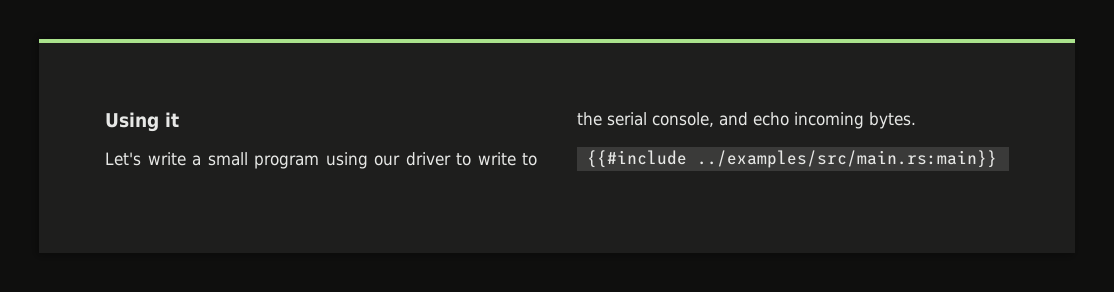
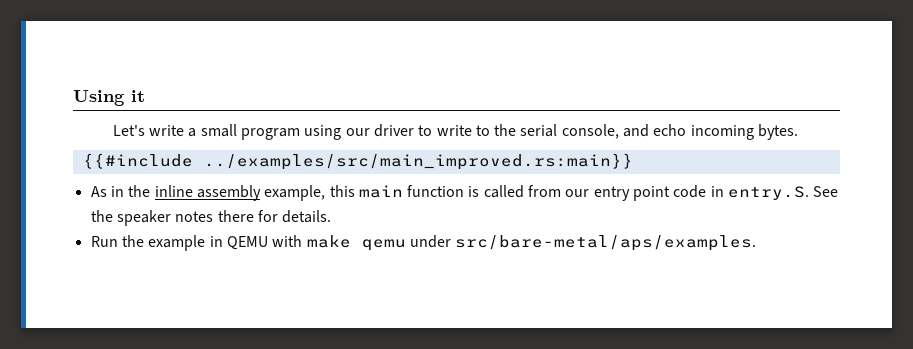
- {{#include ../examples/src/main.rs:main}}
+ {{#include ../examples/src/main_improved.rs:main}}
+ As in the inline assembly example, this main function is called from our entry point code in entry.S. See the speaker notes there for details.
+ Run the example in QEMU with make qemu under src/bare-metal/aps/examples.

